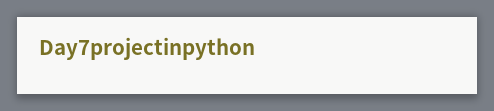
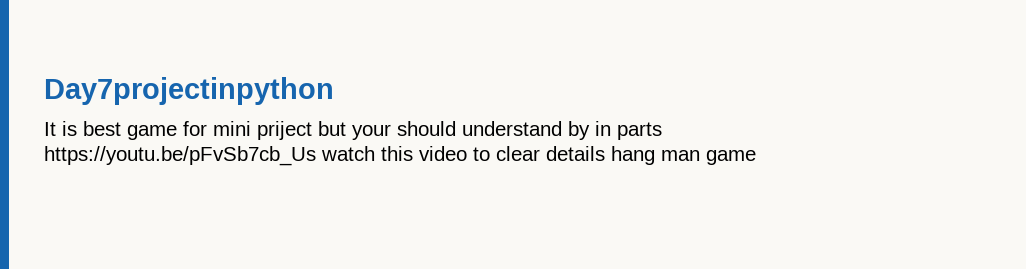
+ It is best game for mini priject but your should understand by in parts https://youtu.be/pFvSb7cb_Us watch this video to clear details hang man game

